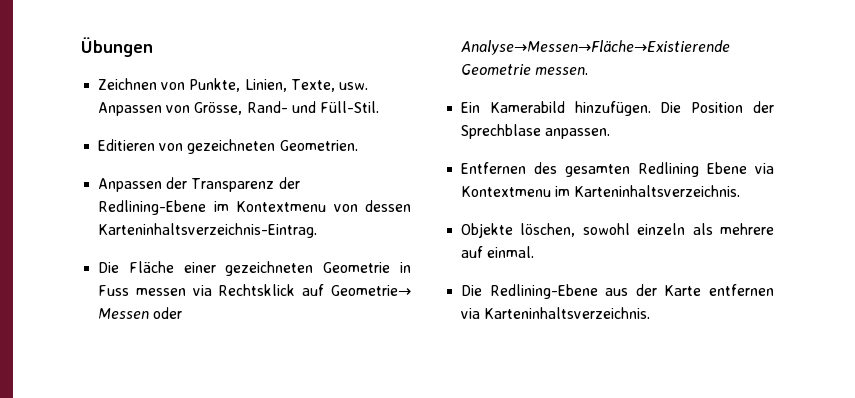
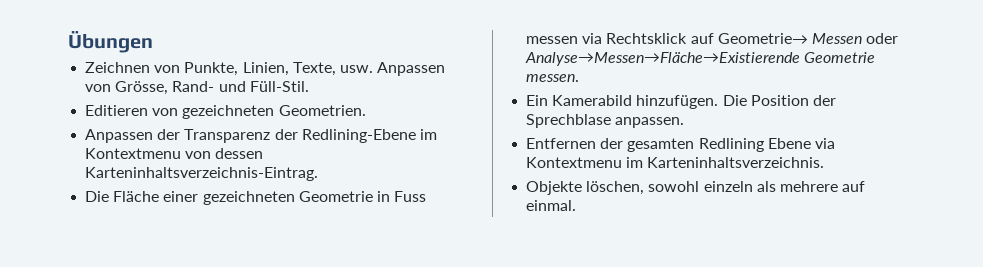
- Entfernen des gesamten Redlining Ebene via Kontextmenu im Karteninhaltsverzeichnis.
+ Entfernen der gesamten Redlining Ebene via Kontextmenu im Karteninhaltsverzeichnis.
- Die Redlining-Ebene aus der Karte entfernen via Karteninhaltsverzeichnis.

